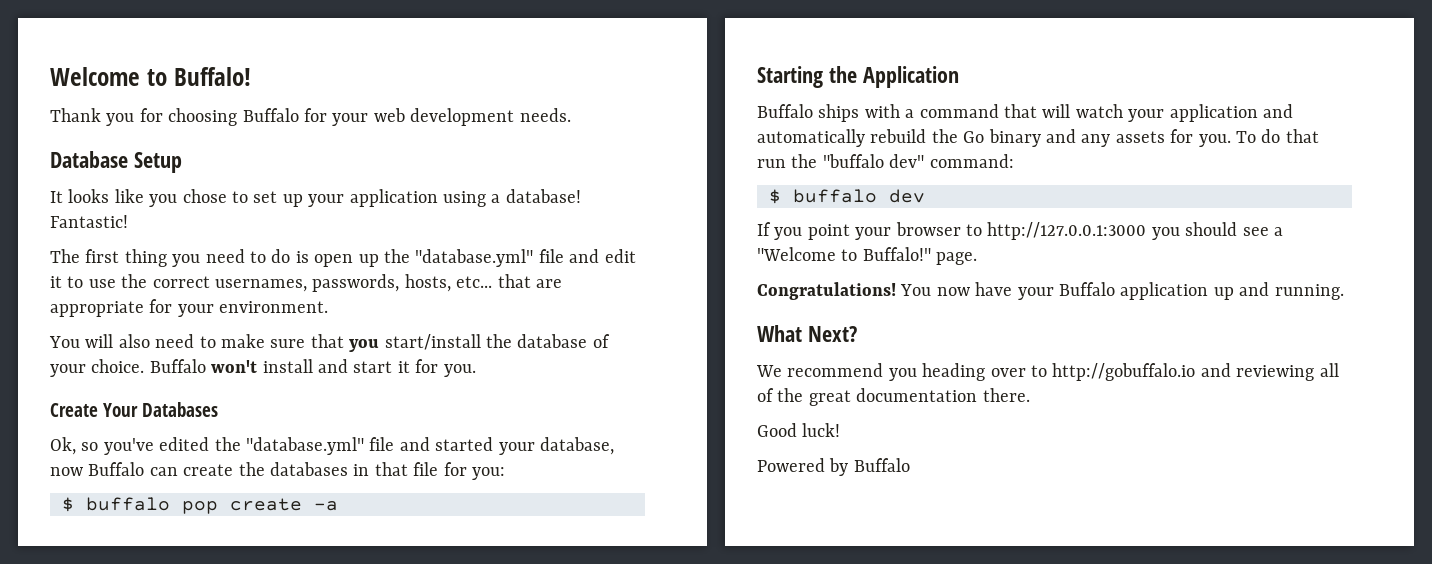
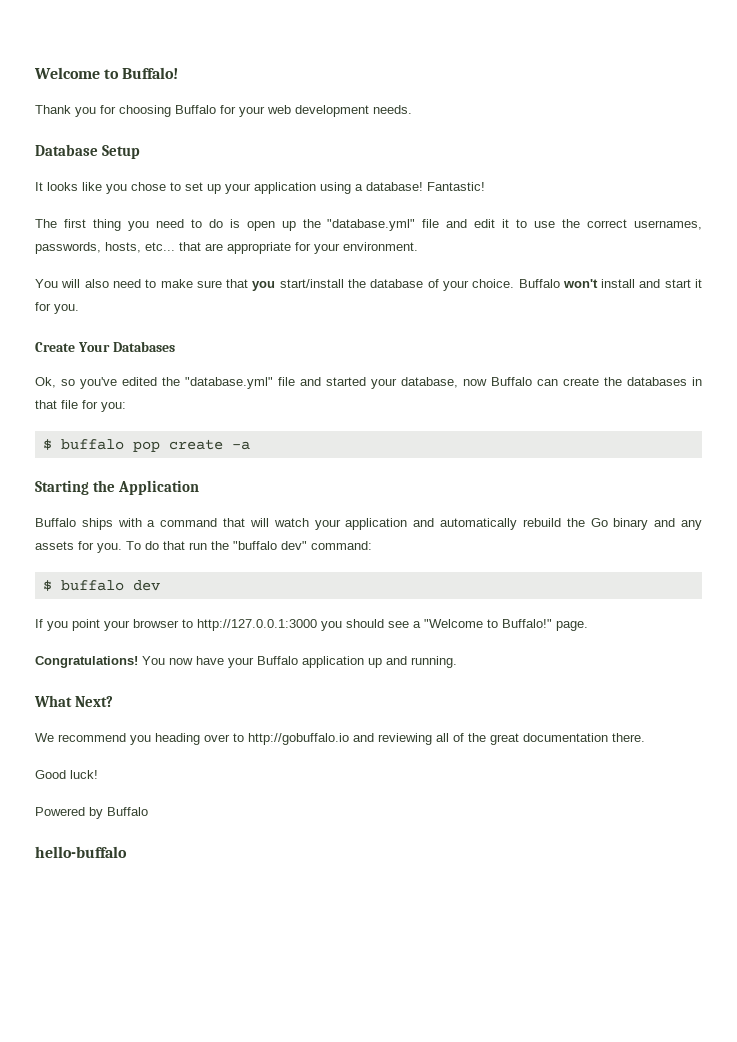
+ hello-buffalo

